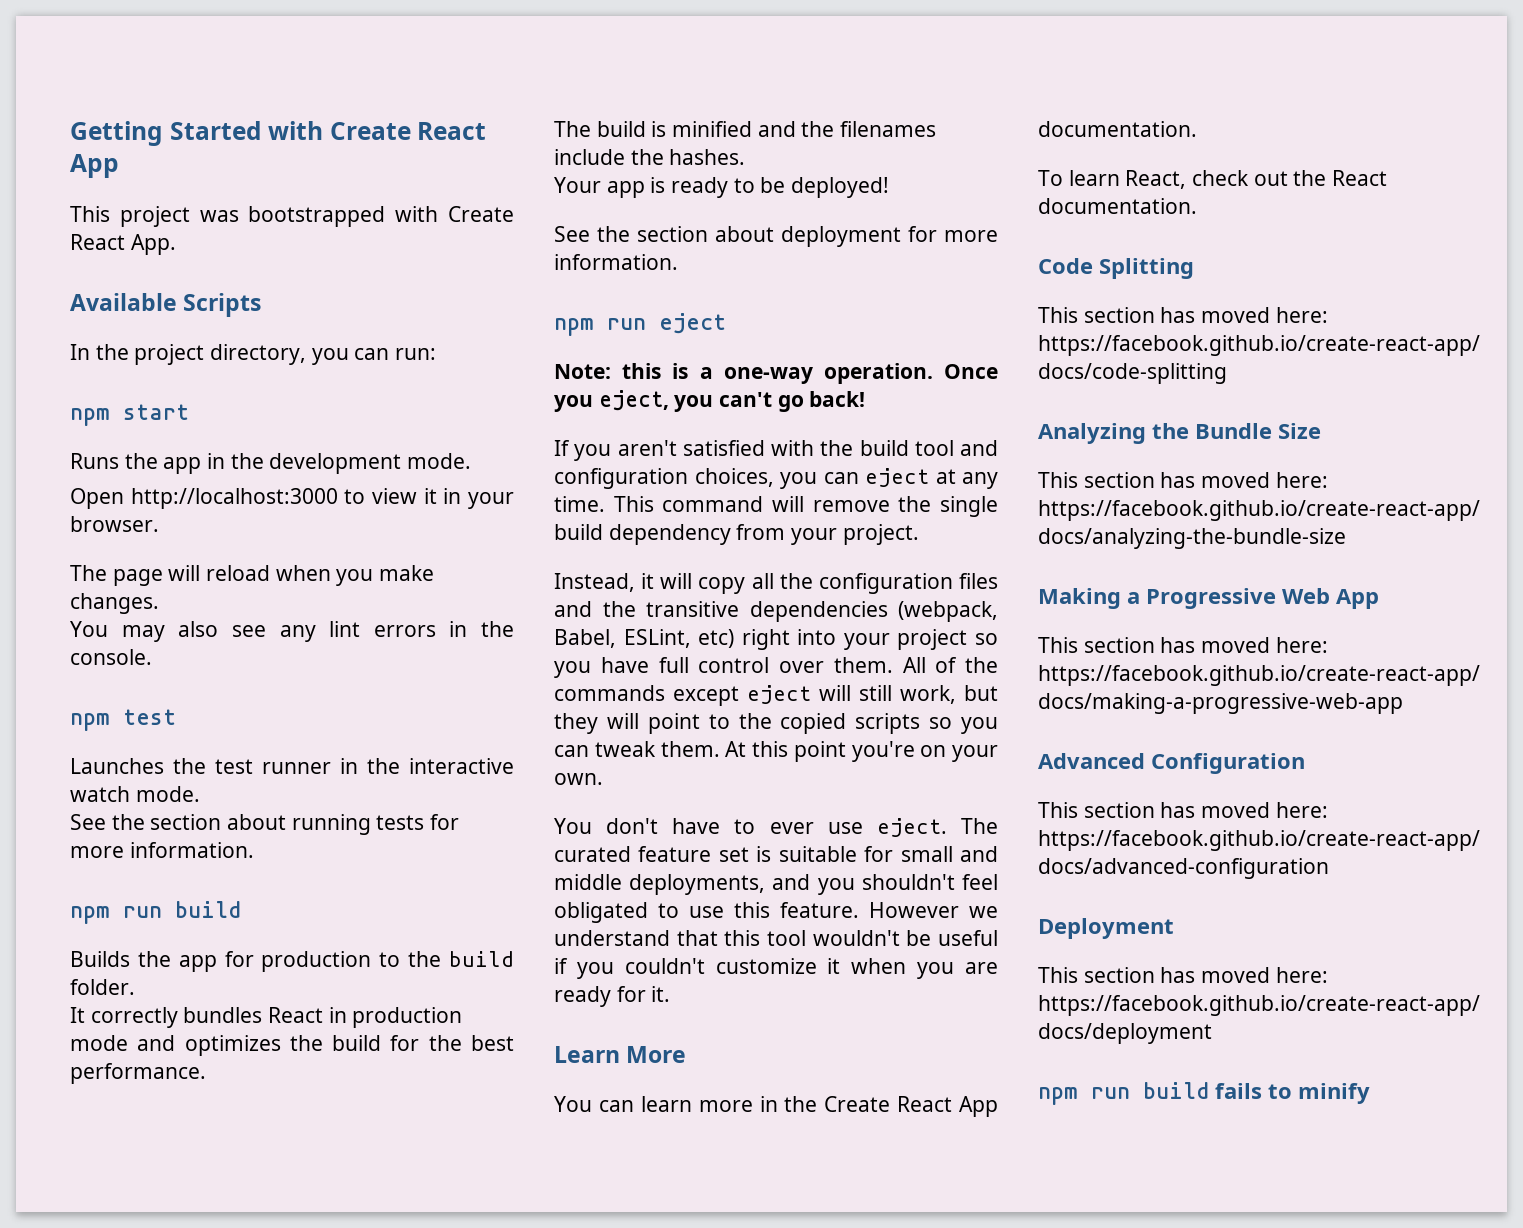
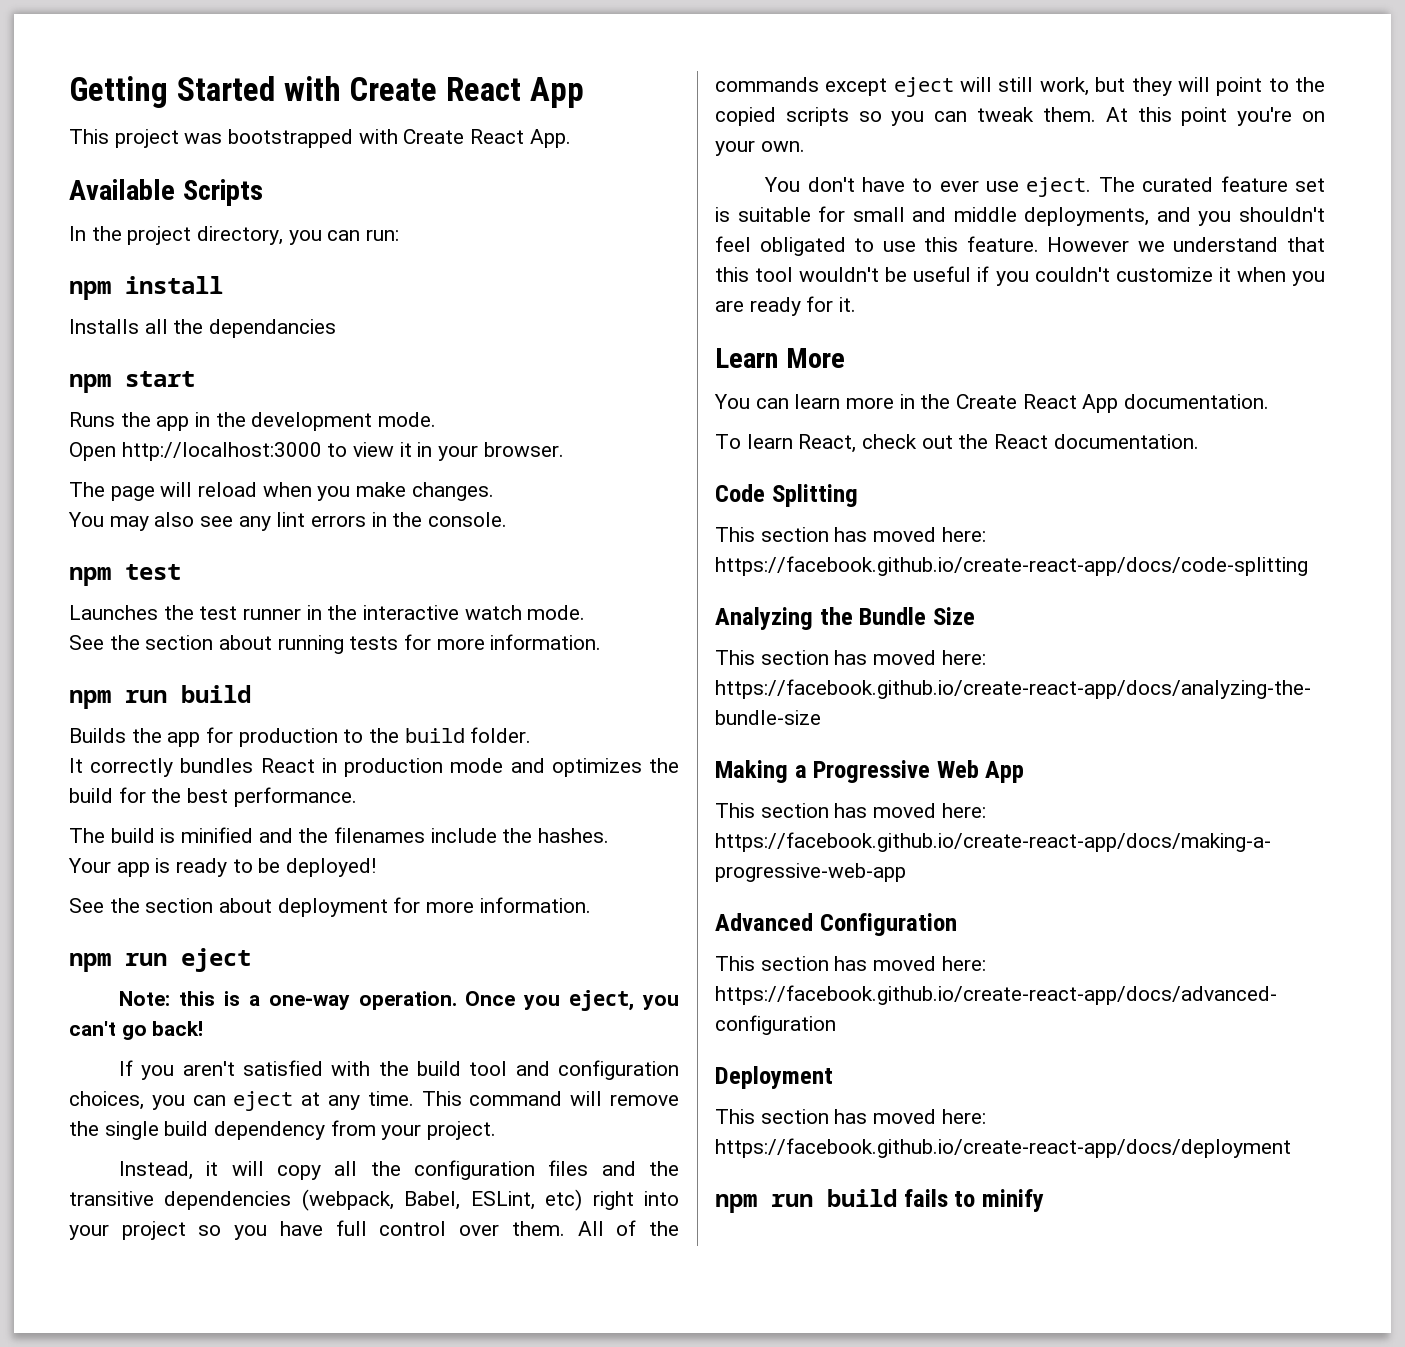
+ npm install
+ Installs all the dependancies

